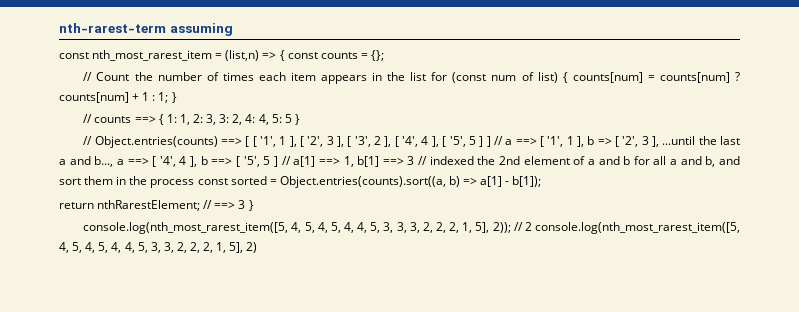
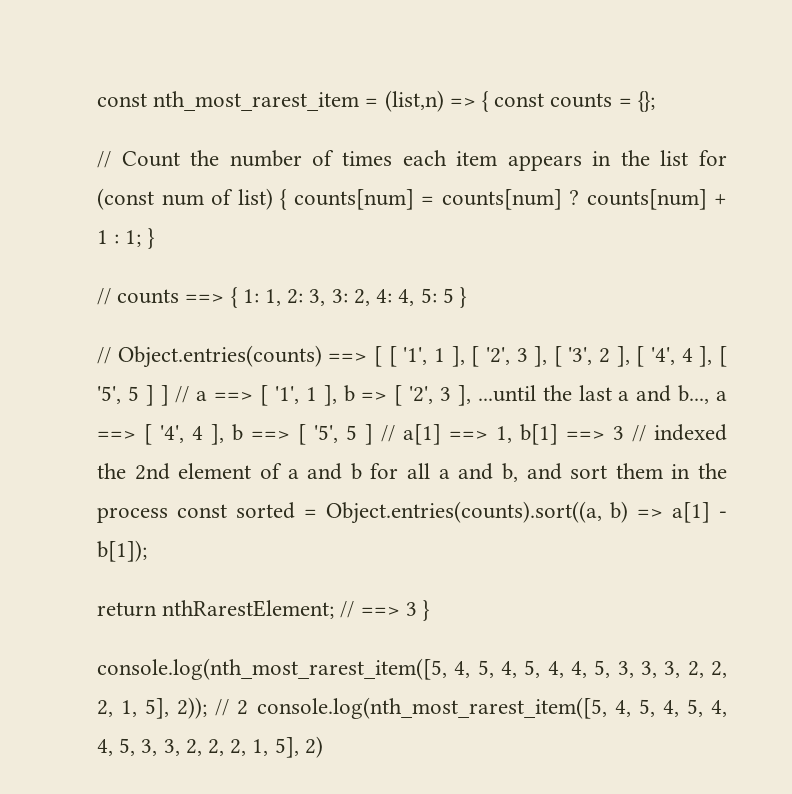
- nth-rarest-term assuming

